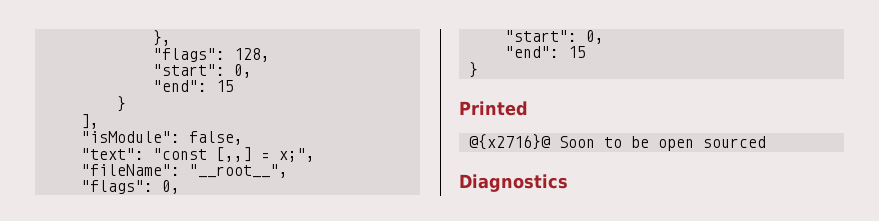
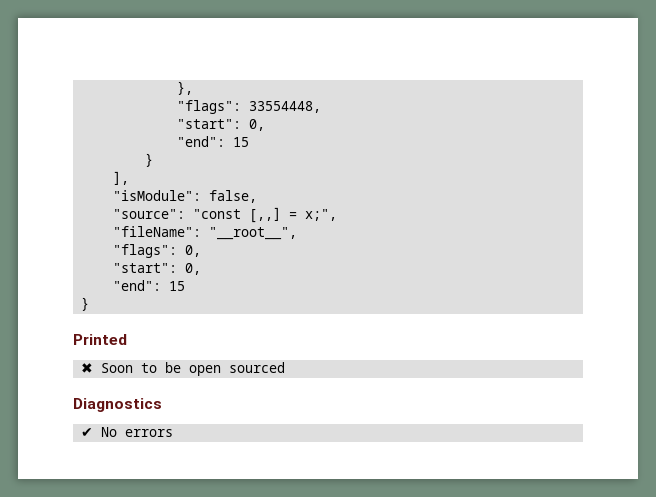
- "flags": 128,
+ "flags": 33554448,
- "text": "const [,,] = x;",
+ "source": "const [,,] = x;",
- @{x2716}@ Soon to be open sourced
+ ✖ Soon to be open sourced
+ ✔ No errors

